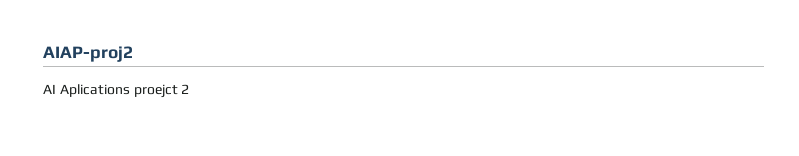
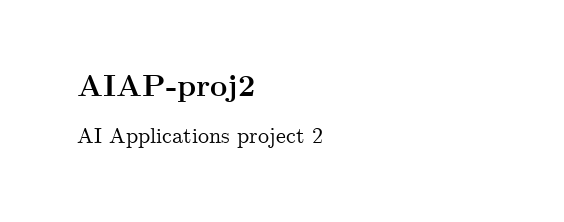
- AI Aplications proejct 2
+ AI Applications project 2

